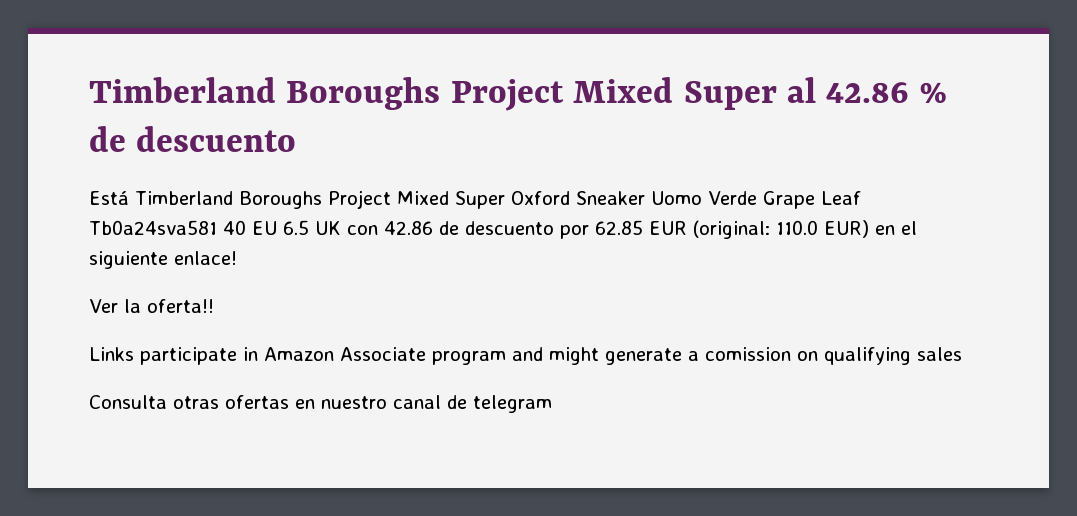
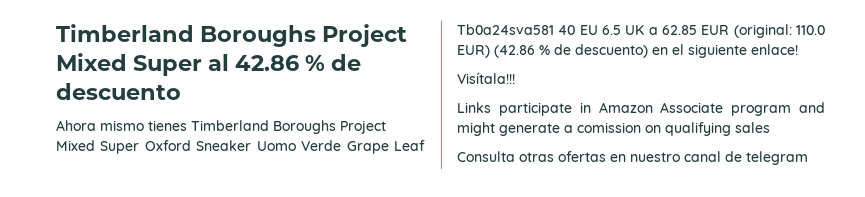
- Está Timberland Boroughs Project Mixed Super Oxford Sneaker Uomo Verde Grape Leaf Tb0a24sva581 40 EU 6.5 UK con 42.86 de descuento por 62.85 EUR (original: 110.0 EUR) en el siguiente enlace!
+ Ahora mismo tienes Timberland Boroughs Project Mixed Super Oxford Sneaker Uomo Verde Grape Leaf Tb0a24sva581 40 EU 6.5 UK a 62.85 EUR (original: 110.0 EUR) (42.86 % de descuento) en el siguiente enlace!
- Ver la oferta!!
+ Visítala!!!

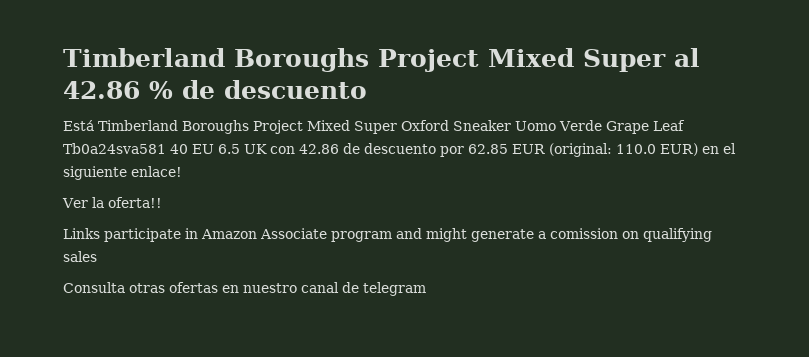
- Ahora mismo tienes Timberland Boroughs Project Mixed Super Oxford Sneaker Uomo Verde Grape Leaf Tb0a24sva581 40 EU 6.5 UK a 62.85 EUR (original: 110.0 EUR) (42.86 % de descuento) en el siguiente enlace!
+ Está Timberland Boroughs Project Mixed Super Oxford Sneaker Uomo Verde Grape Leaf Tb0a24sva581 40 EU 6.5 UK con 42.86 de descuento por 62.85 EUR (original: 110.0 EUR) en el siguiente enlace!
- Visítala!!!
+ Ver la oferta!!

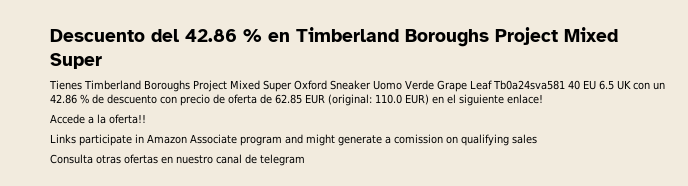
- Timberland Boroughs Project Mixed Super al 42.86 % de descuento
- Está Timberland Boroughs Project Mixed Super Oxford Sneaker Uomo Verde Grape Leaf Tb0a24sva581 40 EU 6.5 UK con 42.86 de descuento por 62.85 EUR (original: 110.0 EUR) en el siguiente enlace!
+ Descuento del 42.86 % en Timberland Boroughs Project Mixed Super
+ Tienes Timberland Boroughs Project Mixed Super Oxford Sneaker Uomo Verde Grape Leaf Tb0a24sva581 40 EU 6.5 UK con un 42.86 % de descuento con precio de oferta de 62.85 EUR (original: 110.0 EUR) en el siguiente enlace!
- Ver la oferta!!
+ Accede a la oferta!!

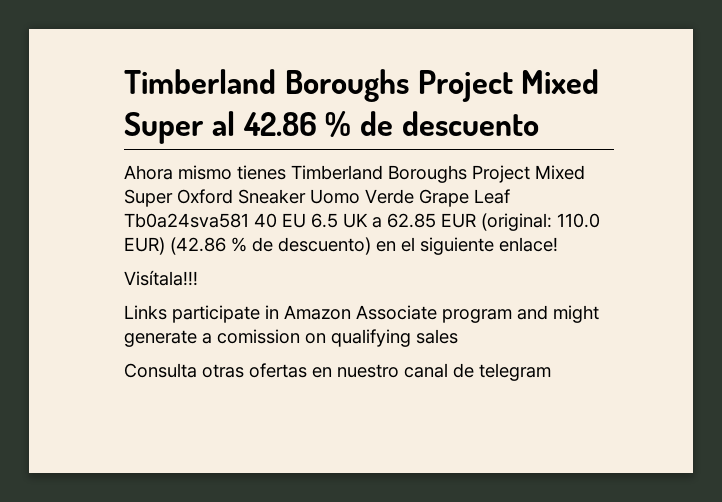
- Descuento del 42.86 % en Timberland Boroughs Project Mixed Super
- Tienes Timberland Boroughs Project Mixed Super Oxford Sneaker Uomo Verde Grape Leaf Tb0a24sva581 40 EU 6.5 UK con un 42.86 % de descuento con precio de oferta de 62.85 EUR (original: 110.0 EUR) en el siguiente enlace!
+ Timberland Boroughs Project Mixed Super al 42.86 % de descuento
+ Ahora mismo tienes Timberland Boroughs Project Mixed Super Oxford Sneaker Uomo Verde Grape Leaf Tb0a24sva581 40 EU 6.5 UK a 62.85 EUR (original: 110.0 EUR) (42.86 % de descuento) en el siguiente enlace!
- Accede a la oferta!!
+ Visítala!!!

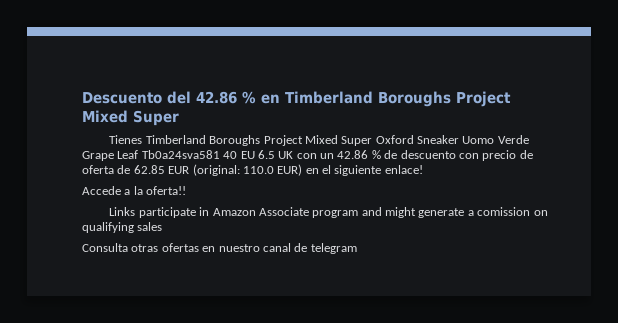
- Timberland Boroughs Project Mixed Super al 42.86 % de descuento
- Ahora mismo tienes Timberland Boroughs Project Mixed Super Oxford Sneaker Uomo Verde Grape Leaf Tb0a24sva581 40 EU 6.5 UK a 62.85 EUR (original: 110.0 EUR) (42.86 % de descuento) en el siguiente enlace!
+ Descuento del 42.86 % en Timberland Boroughs Project Mixed Super
+ Tienes Timberland Boroughs Project Mixed Super Oxford Sneaker Uomo Verde Grape Leaf Tb0a24sva581 40 EU 6.5 UK con un 42.86 % de descuento con precio de oferta de 62.85 EUR (original: 110.0 EUR) en el siguiente enlace!
- Visítala!!!
+ Accede a la oferta!!

